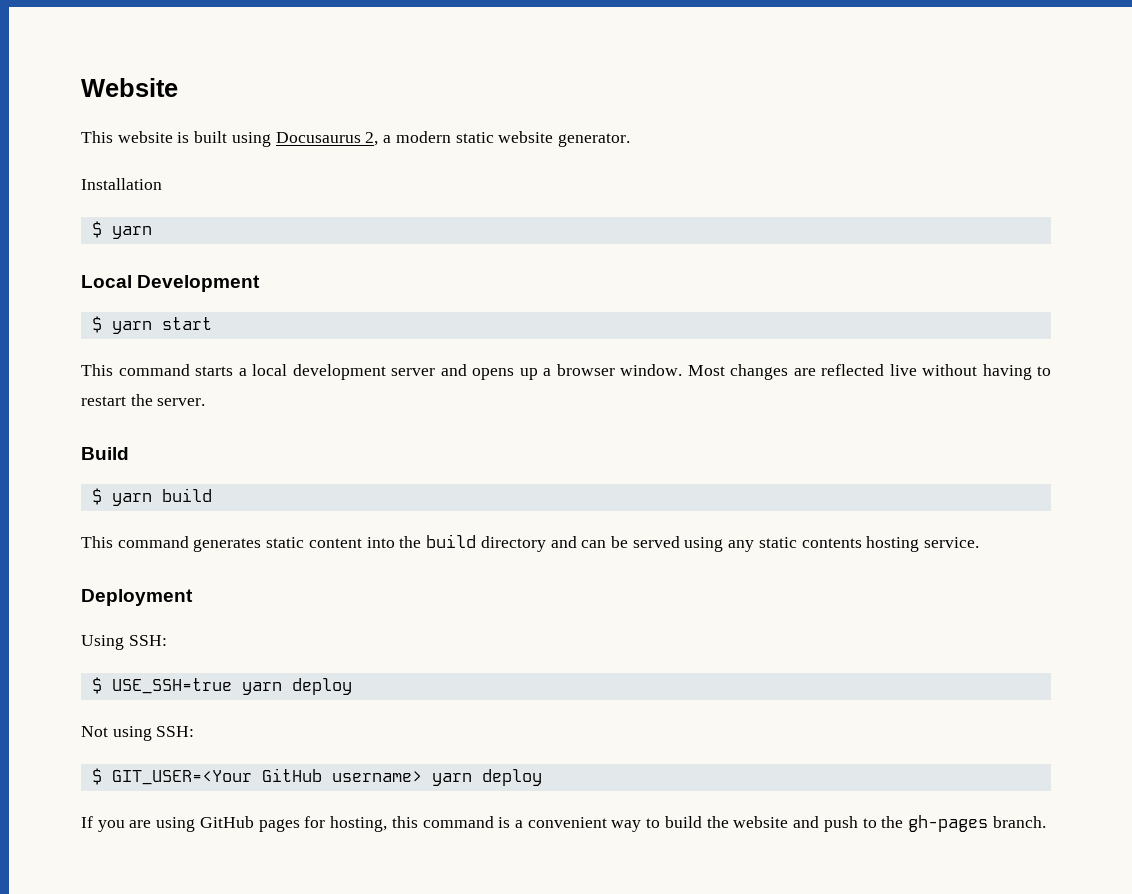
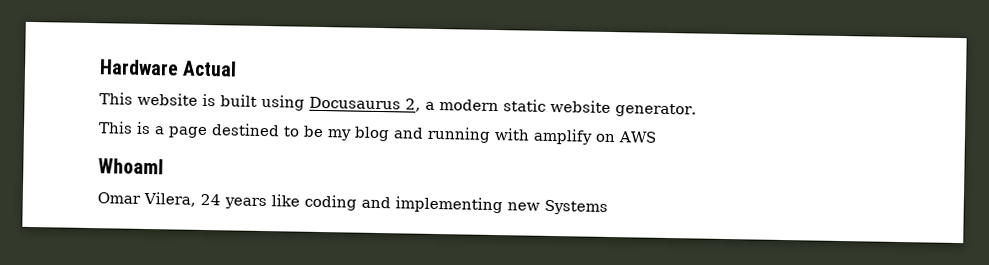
- Website
+ Hardware Actual
- Installation
- $ yarn
- Local Development
- $ yarn start
- This command starts a local development server and opens up a browser window. Most changes are reflected live without having to restart the server.
- Build
- $ yarn build
- This command generates static content into the build directory and can be served using any static contents hosting service.
- Deployment
- Using SSH:
- $ USE_SSH=true yarn deploy
- Not using SSH:
- $ GIT_USER=<Your GitHub username> yarn deploy
- If you are using GitHub pages for hosting, this command is a convenient way to build the website and push to the gh-pages branch.
+ This is a page destined to be my blog and running with amplify on AWS
+ WhoamI
+ Omar Vilera, 24 years like coding and implementing new Systems

